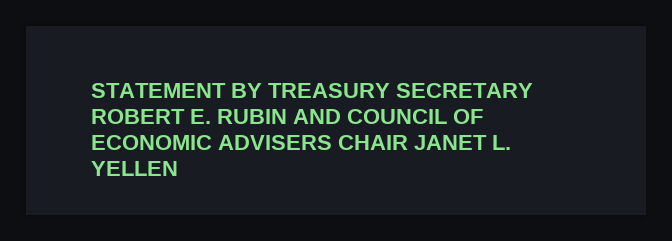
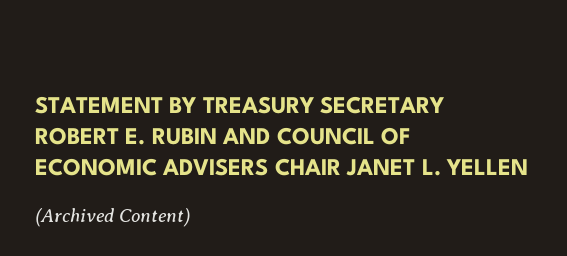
+ (Archived Content)

